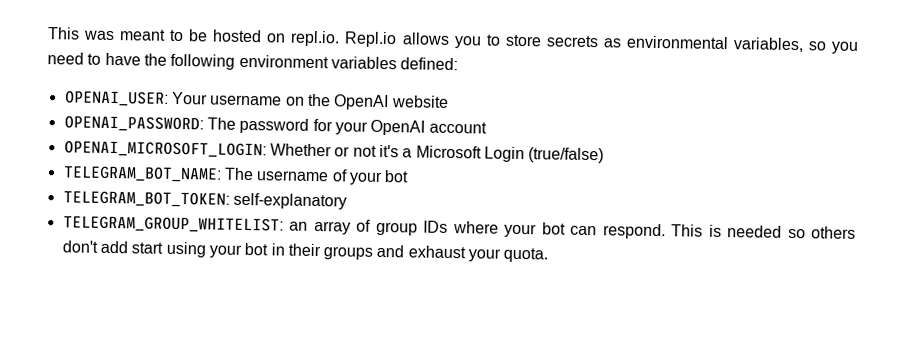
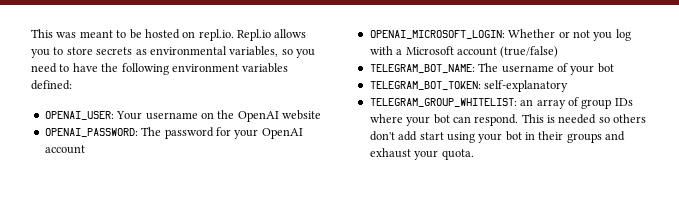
- OPENAI_MICROSOFT_LOGIN: Whether or not it's a Microsoft Login (true/false)
+ OPENAI_MICROSOFT_LOGIN: Whether or not you log with a Microsoft account (true/false)

